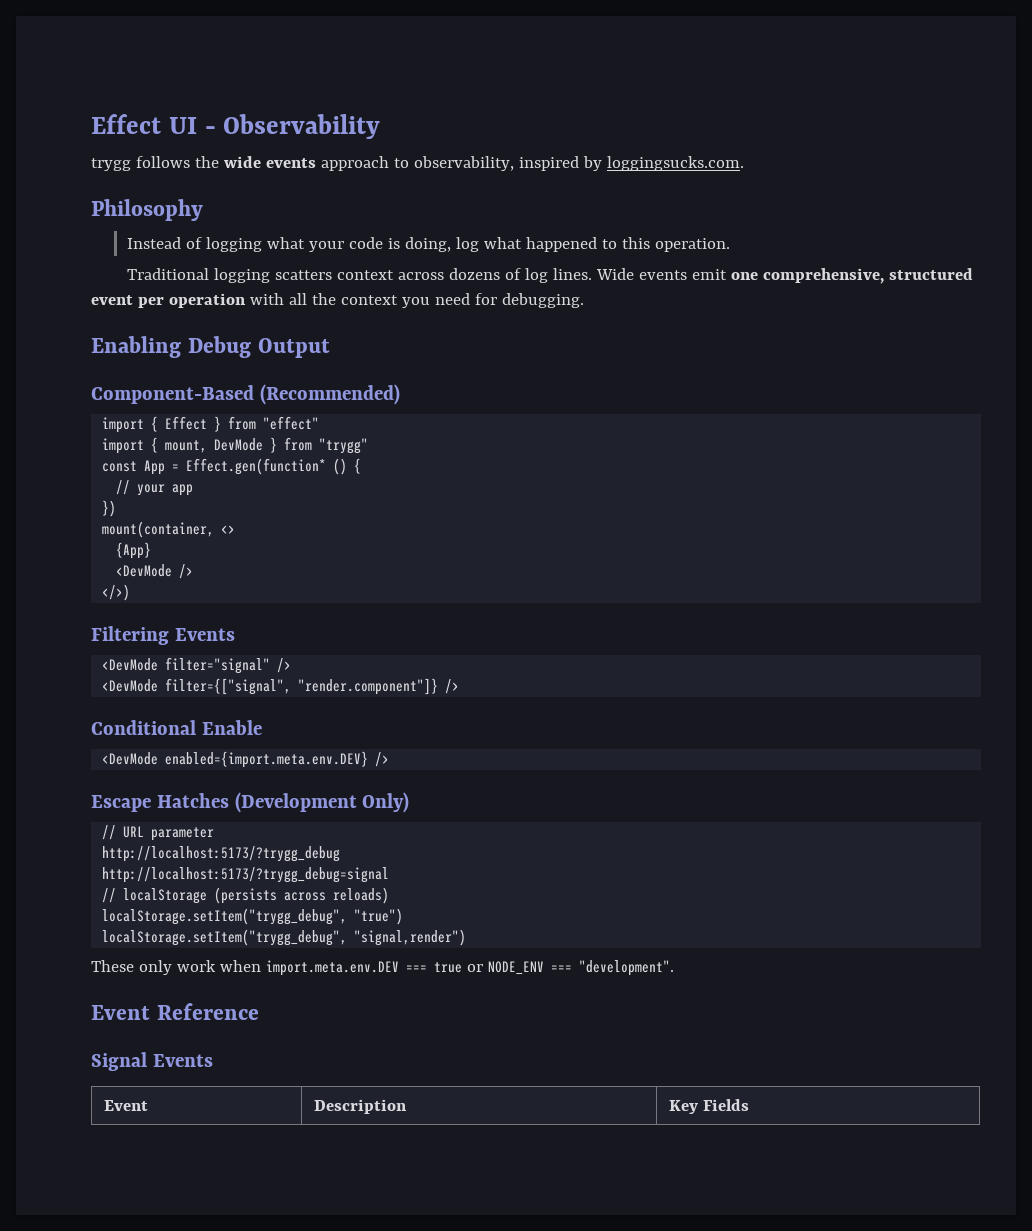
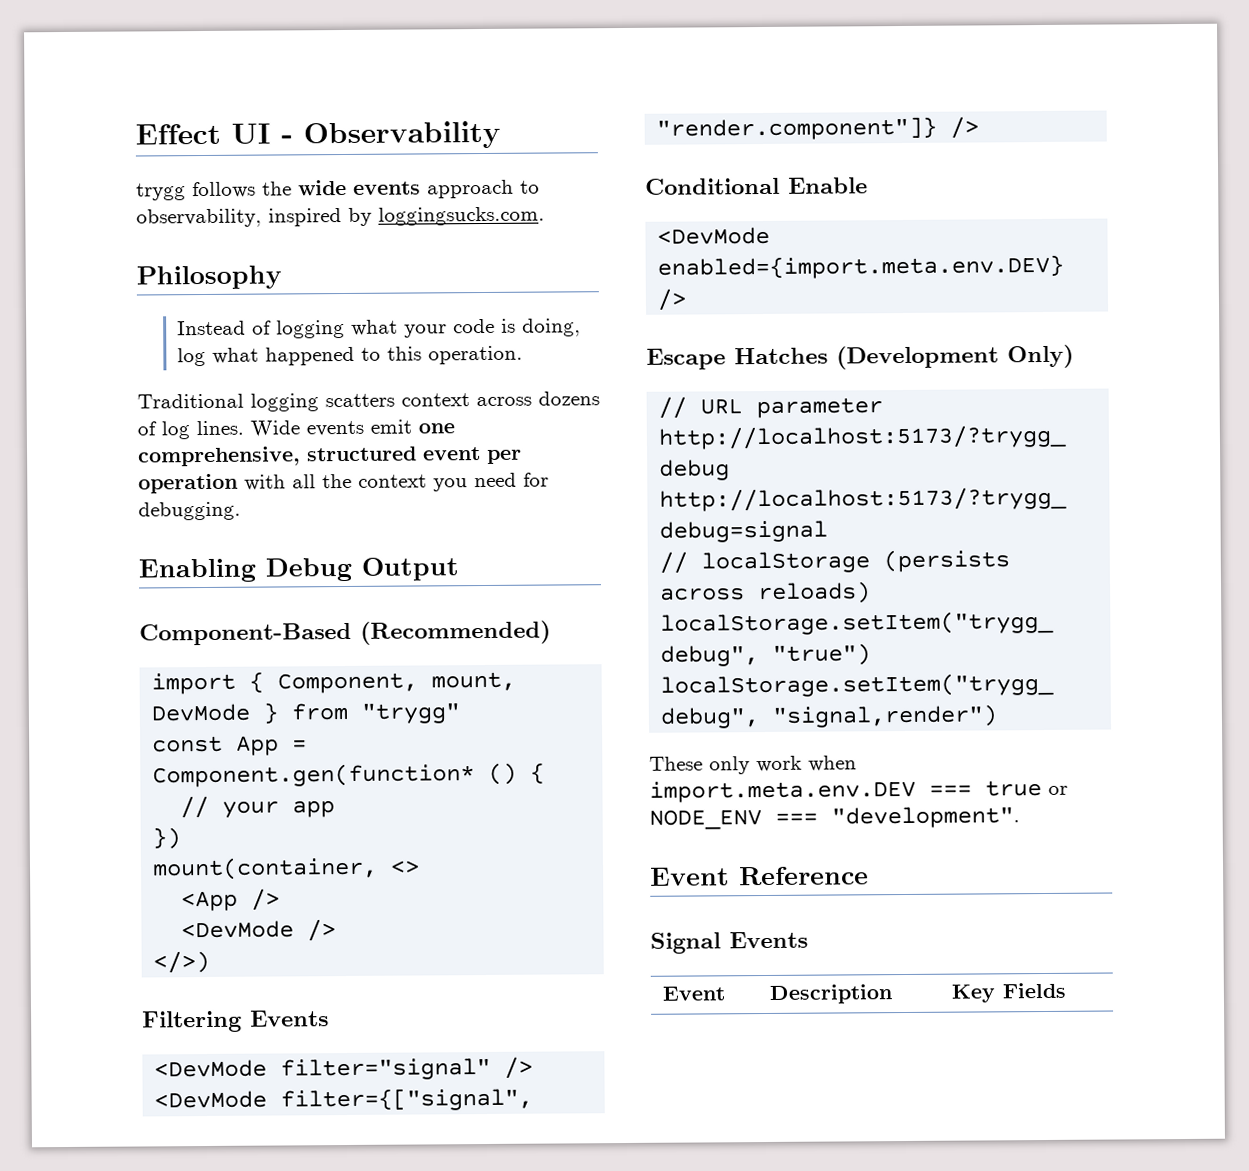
- import { Effect } from "effect"
- import { mount, DevMode } from "trygg"
+ import { Component, mount, DevMode } from "trygg"
- const App = Effect.gen(function* () {
+ const App = Component.gen(function* () {
- {App}
+ <App />

